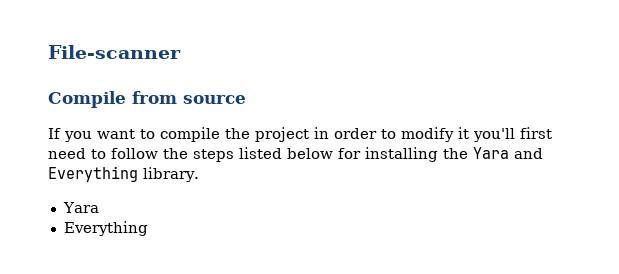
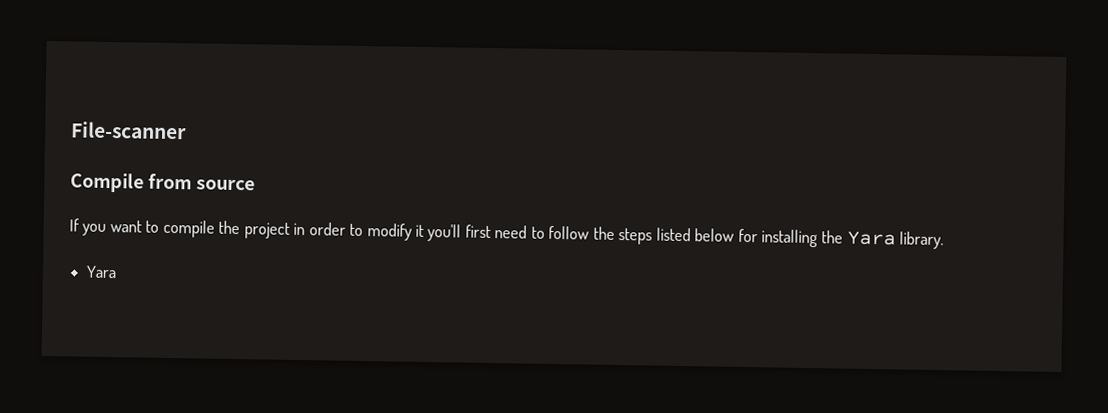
- If you want to compile the project in order to modify it you'll first need to follow the steps listed below for installing the Yara and Everything library.
+ If you want to compile the project in order to modify it you'll first need to follow the steps listed below for installing the Yara library.
  Yara
- Everything

